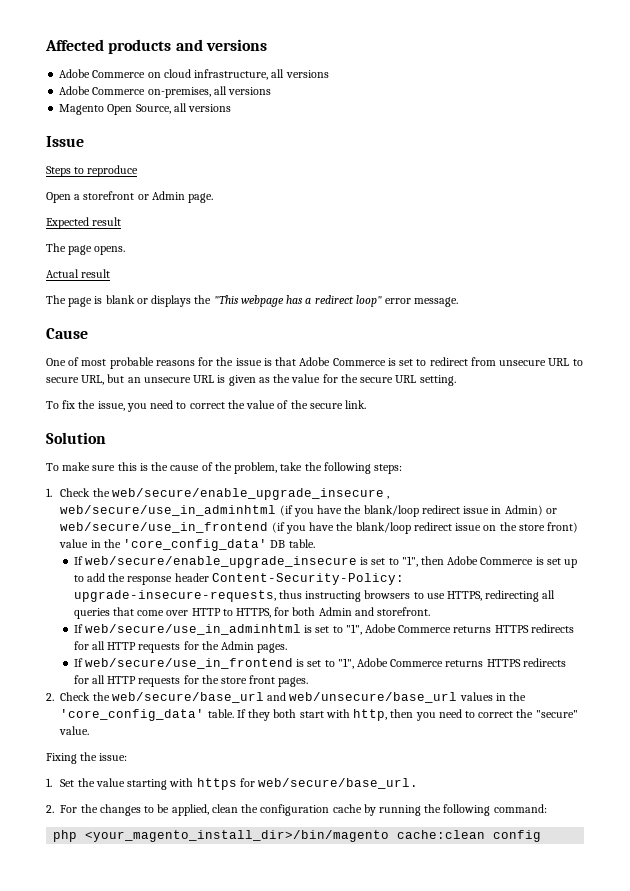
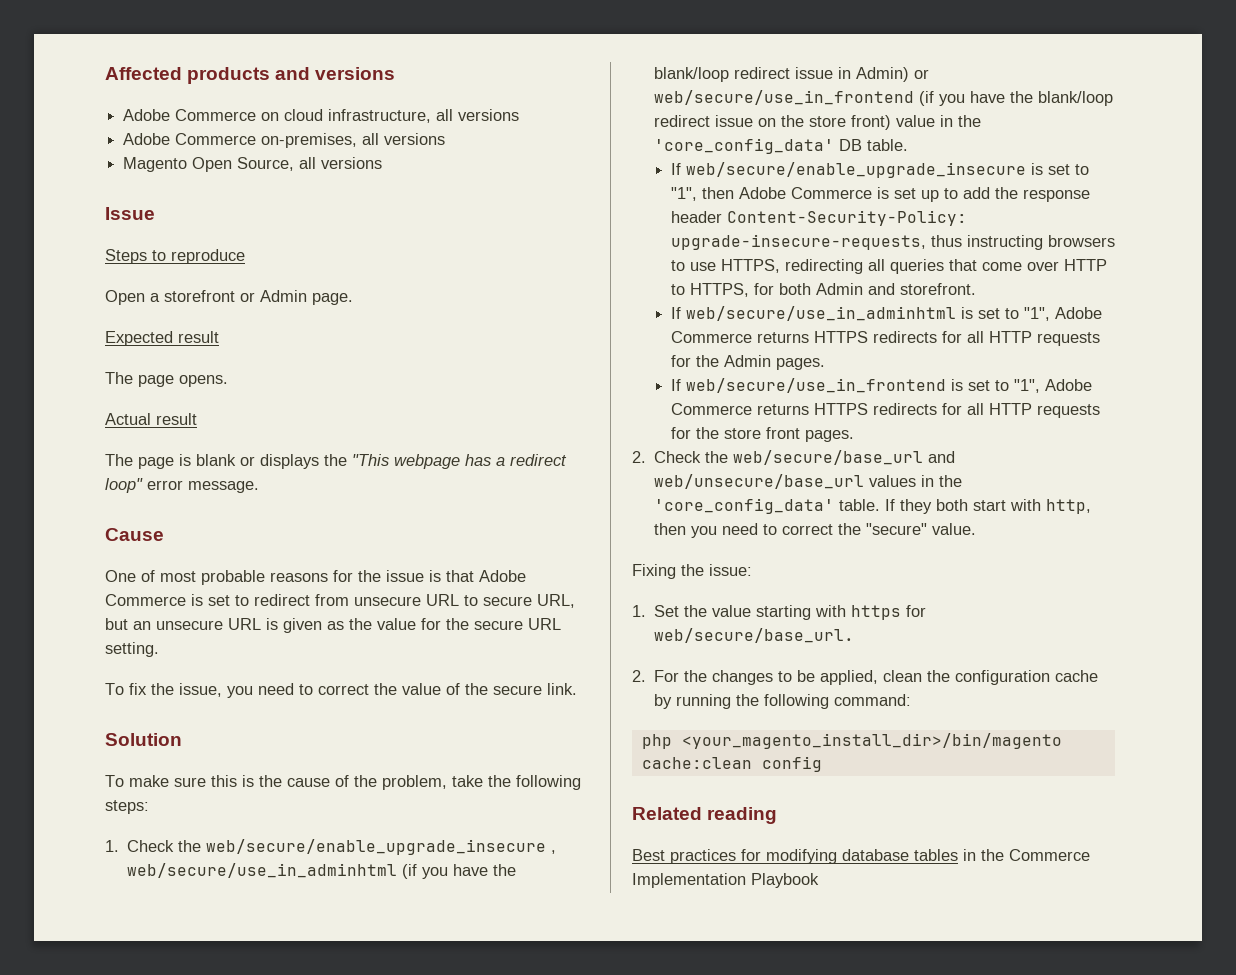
+ Related reading
+ Best practices for modifying database tables in the Commerce Implementation Playbook

